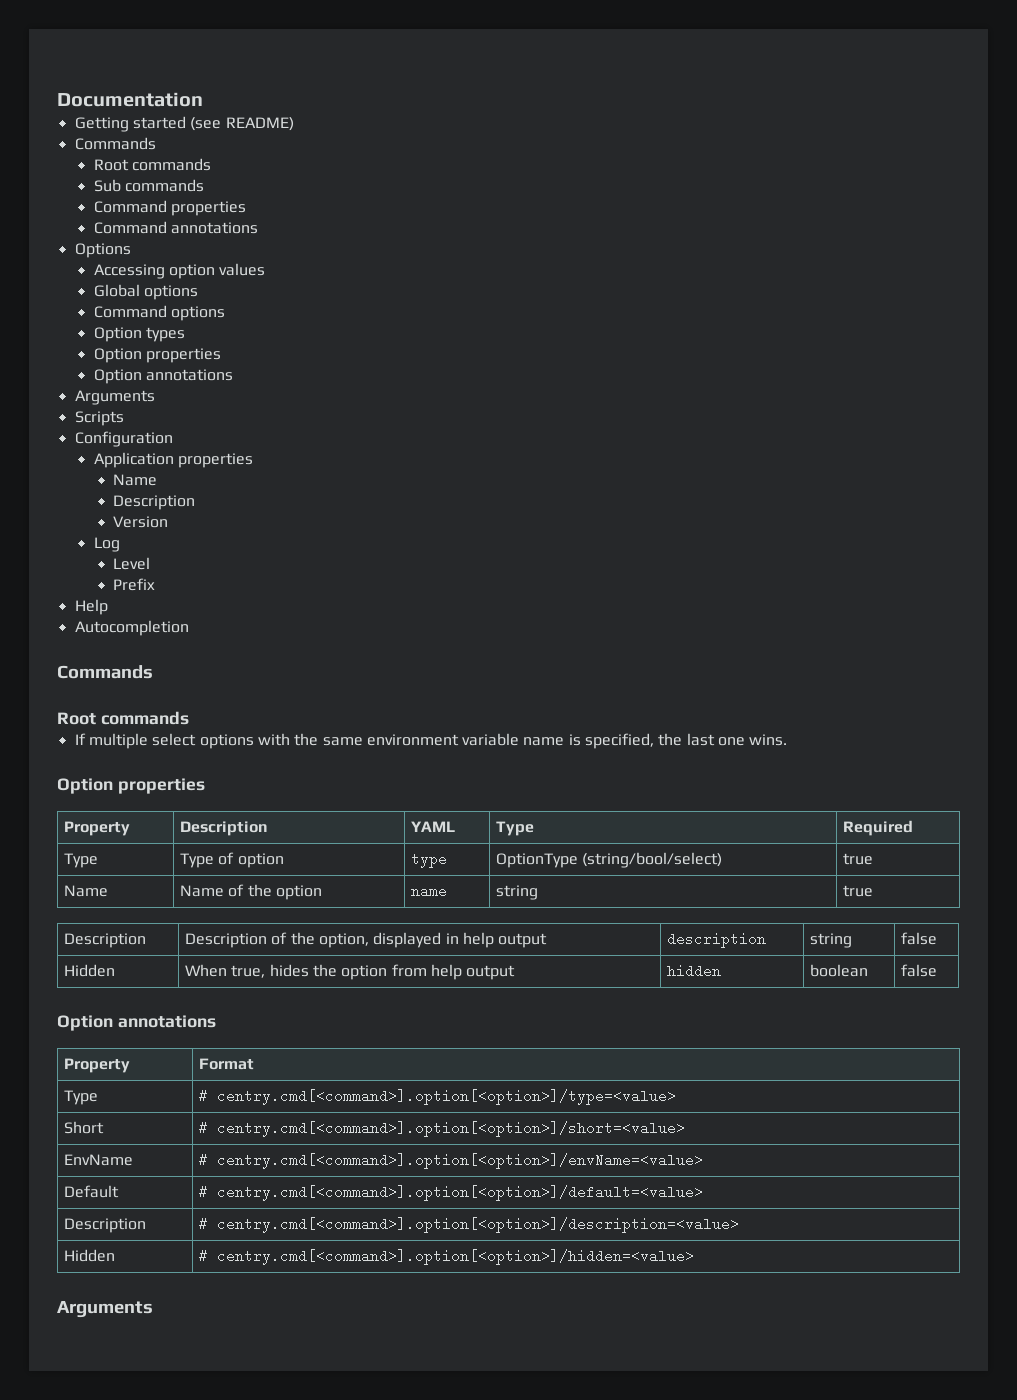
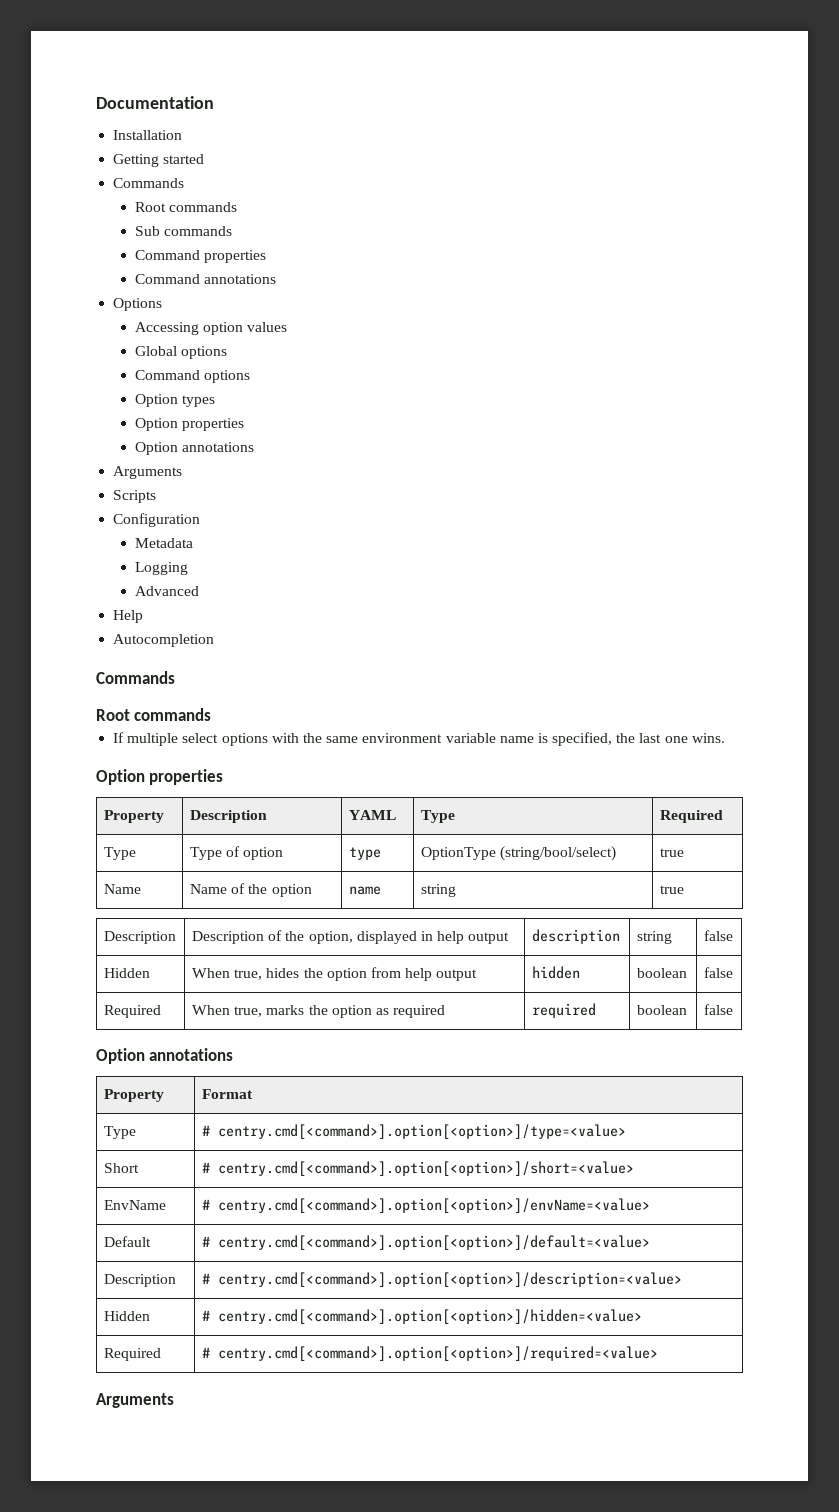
+ Installation
- Getting started (see README)
+ Getting started
- Application properties
- Name
- Description
- Version
- Log
- Level
- Prefix
+ Metadata
+ Logging
+ Advanced
+ Required | When true, marks the option as required | required | boolean | false
+ Required | # centry.cmd[<command>].option[<option>]/required=<value>

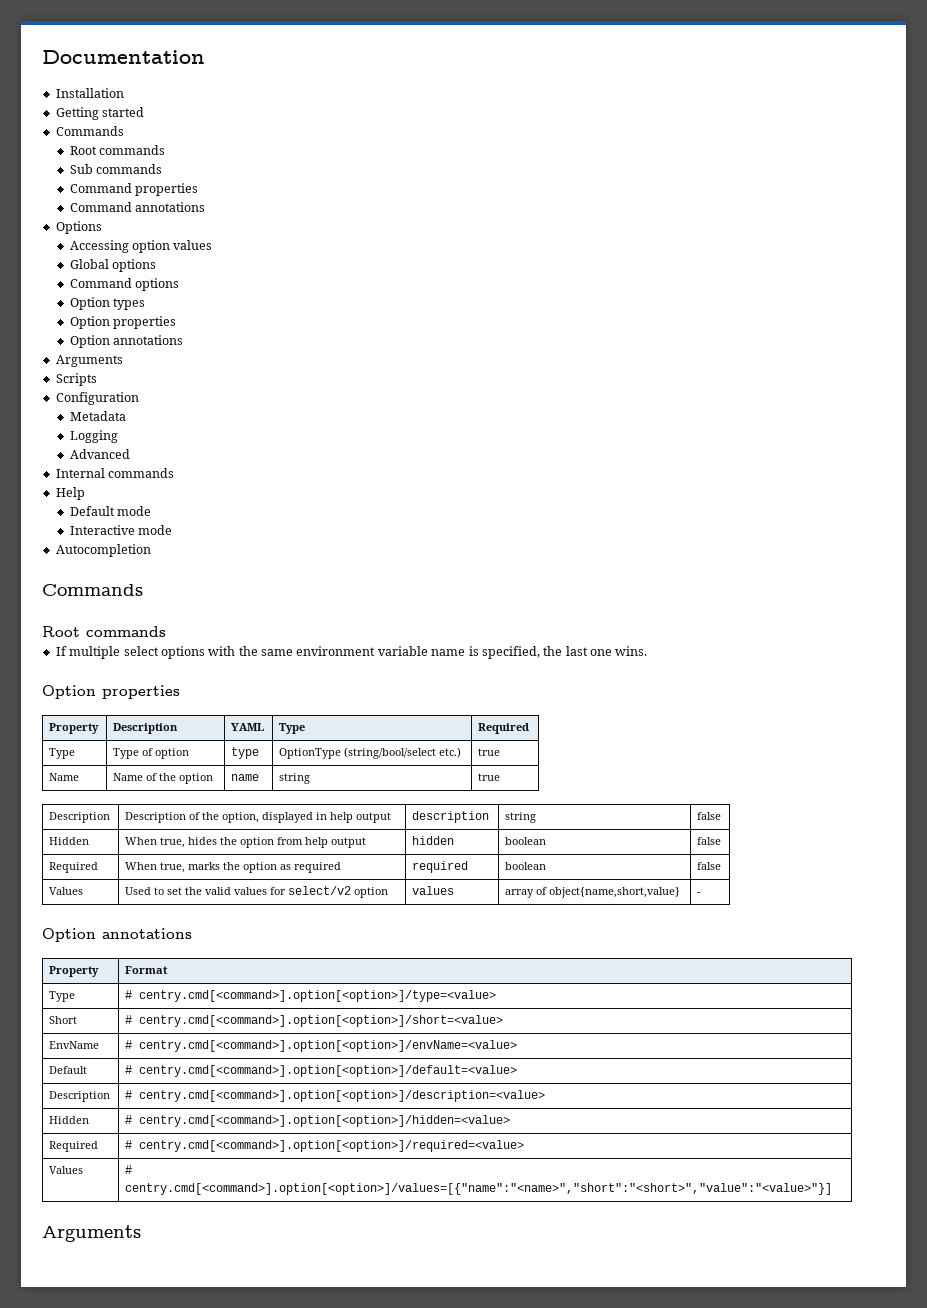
+ Internal commands
+ Default mode
+ Interactive mode
- Type | Type of option | type | OptionType (string/bool/select) | true
+ Type | Type of option | type | OptionType (string/bool/select etc.) | true
+ Values | Used to set the valid values for select/v2 option | values | array of object{name,short,value} | -
+ Values | # centry.cmd[<command>].option[<option>]/values=[{"name":"<name>","short":"<short>","value":"<value>"}]

